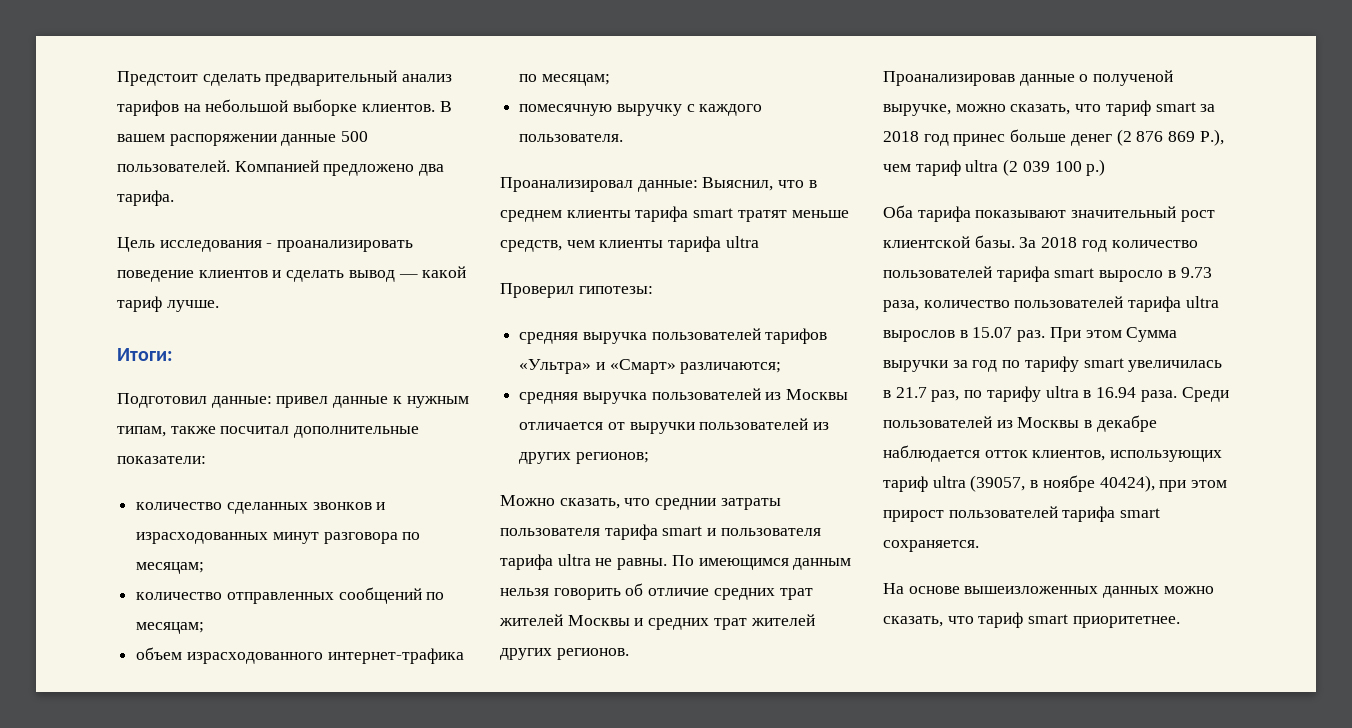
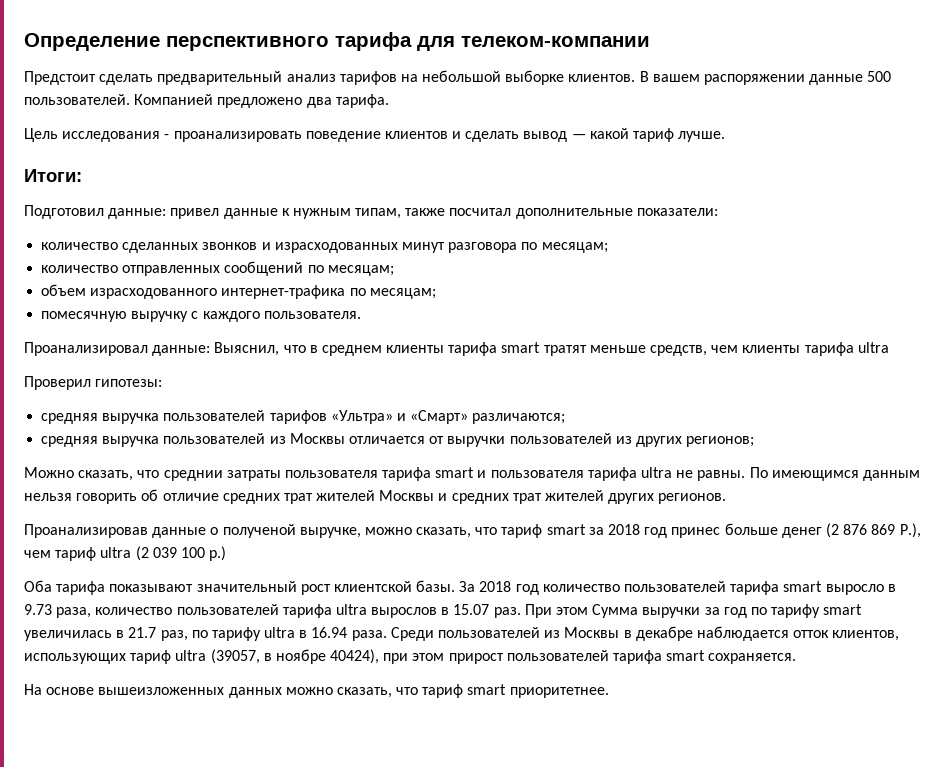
+ Определение перспективного тарифа для телеком-компании

